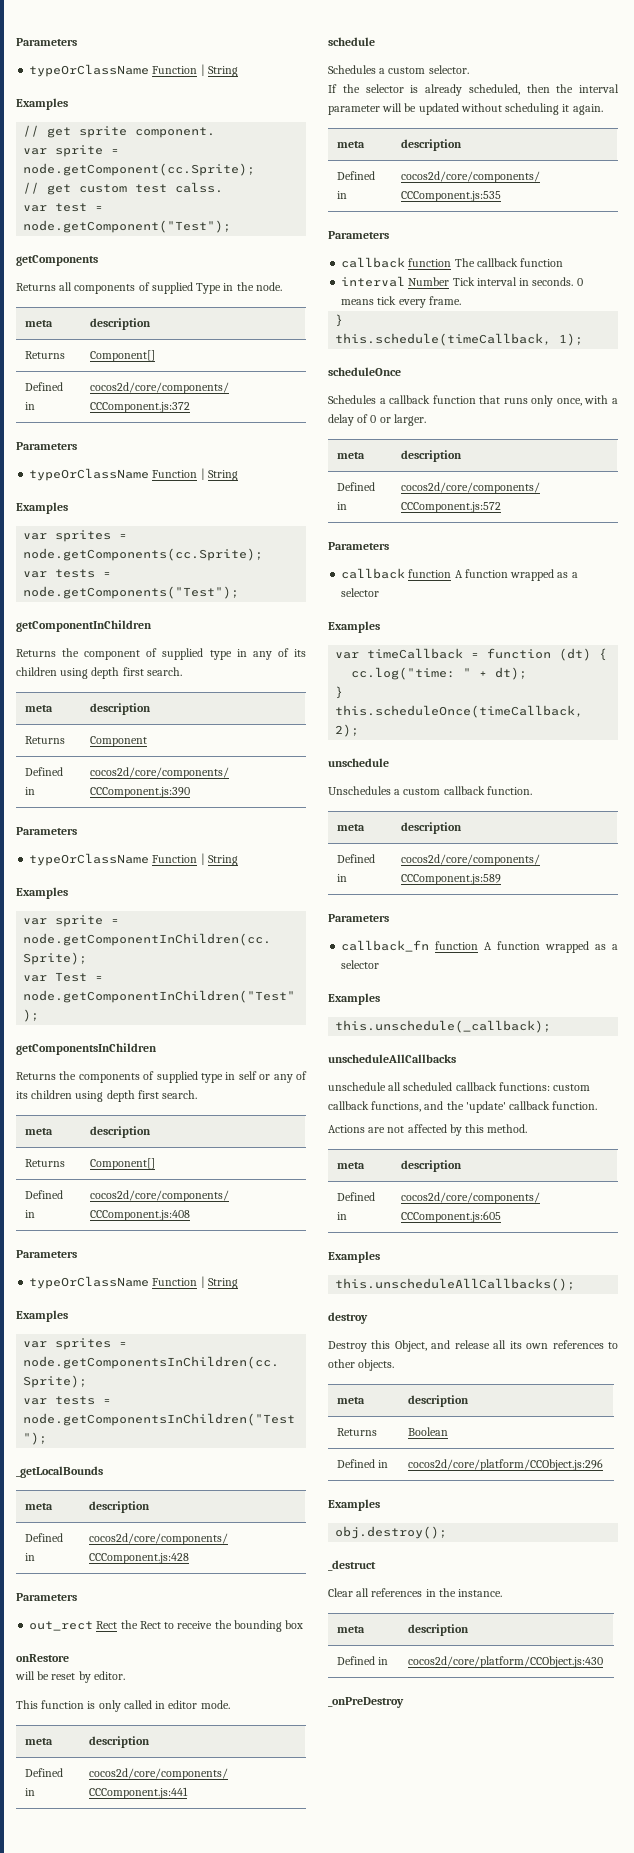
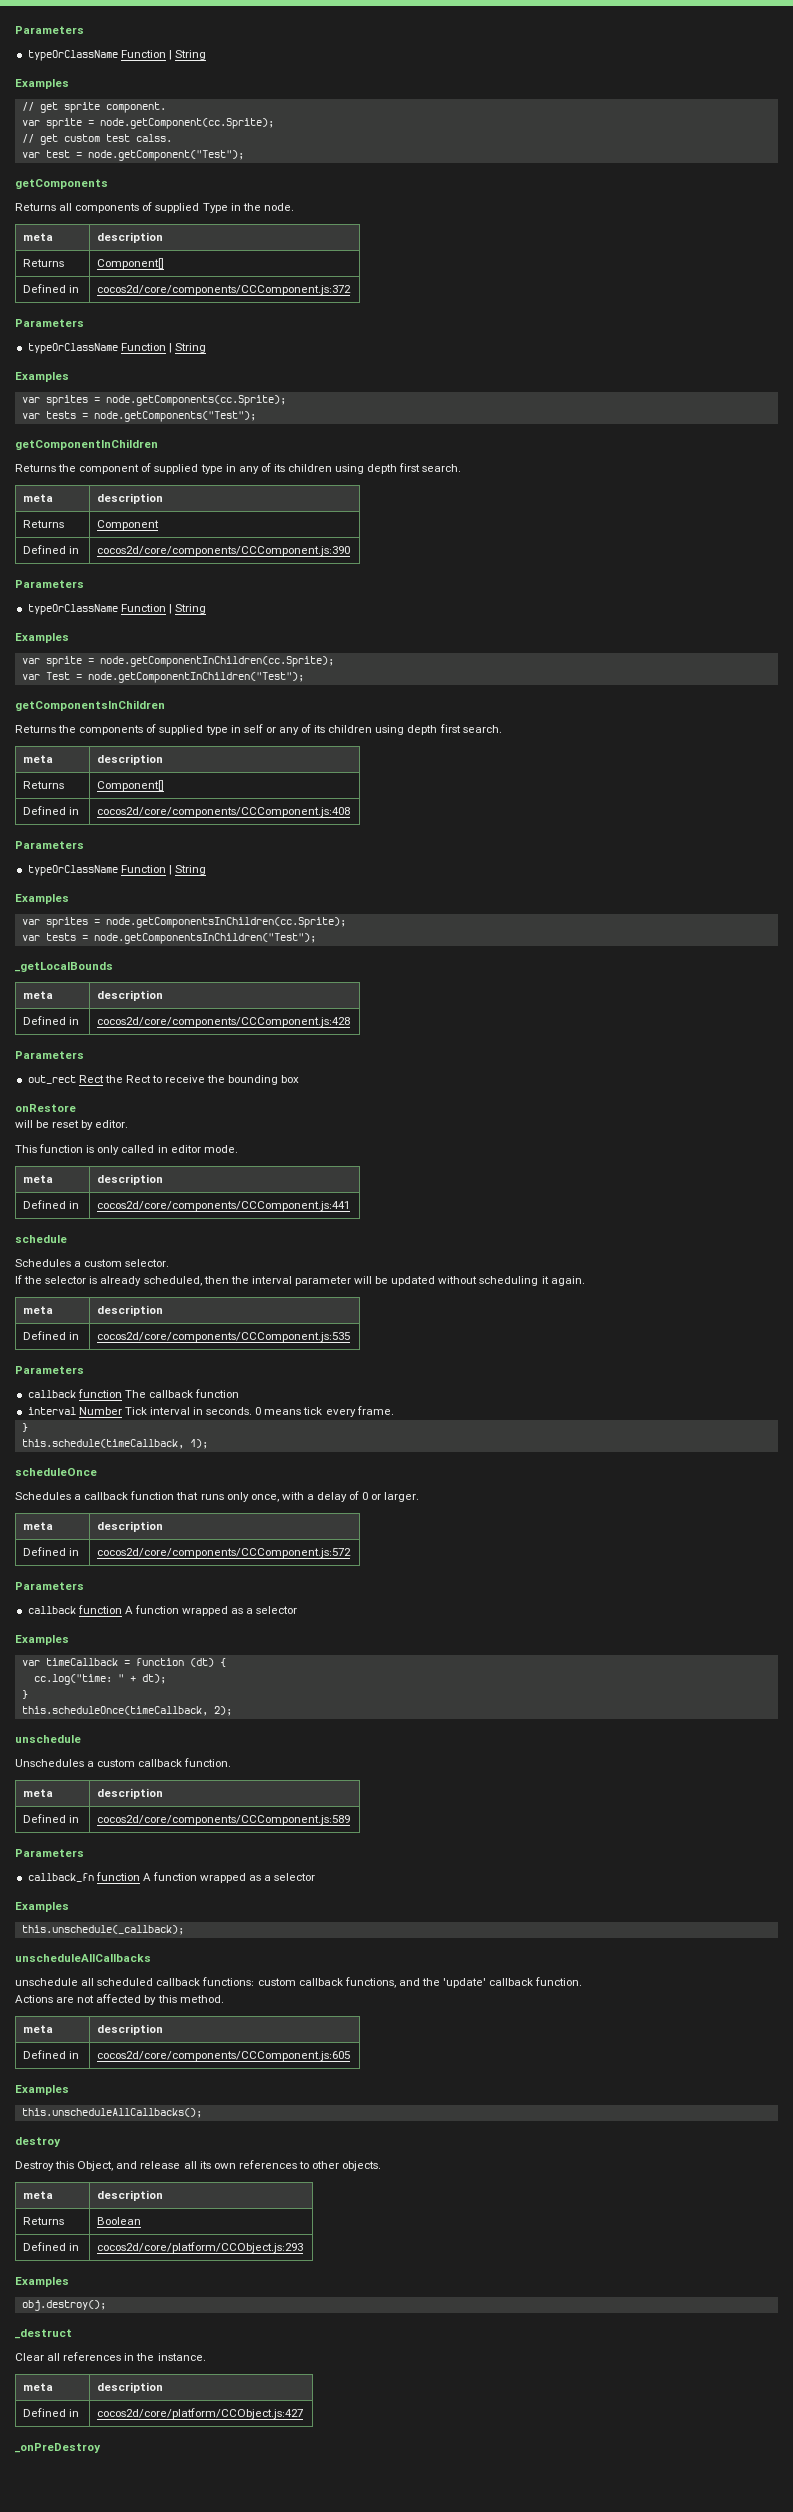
- Defined in | cocos2d/core/platform/CCObject.js:296
+ Defined in | cocos2d/core/platform/CCObject.js:293
- Defined in | cocos2d/core/platform/CCObject.js:430
+ Defined in | cocos2d/core/platform/CCObject.js:427

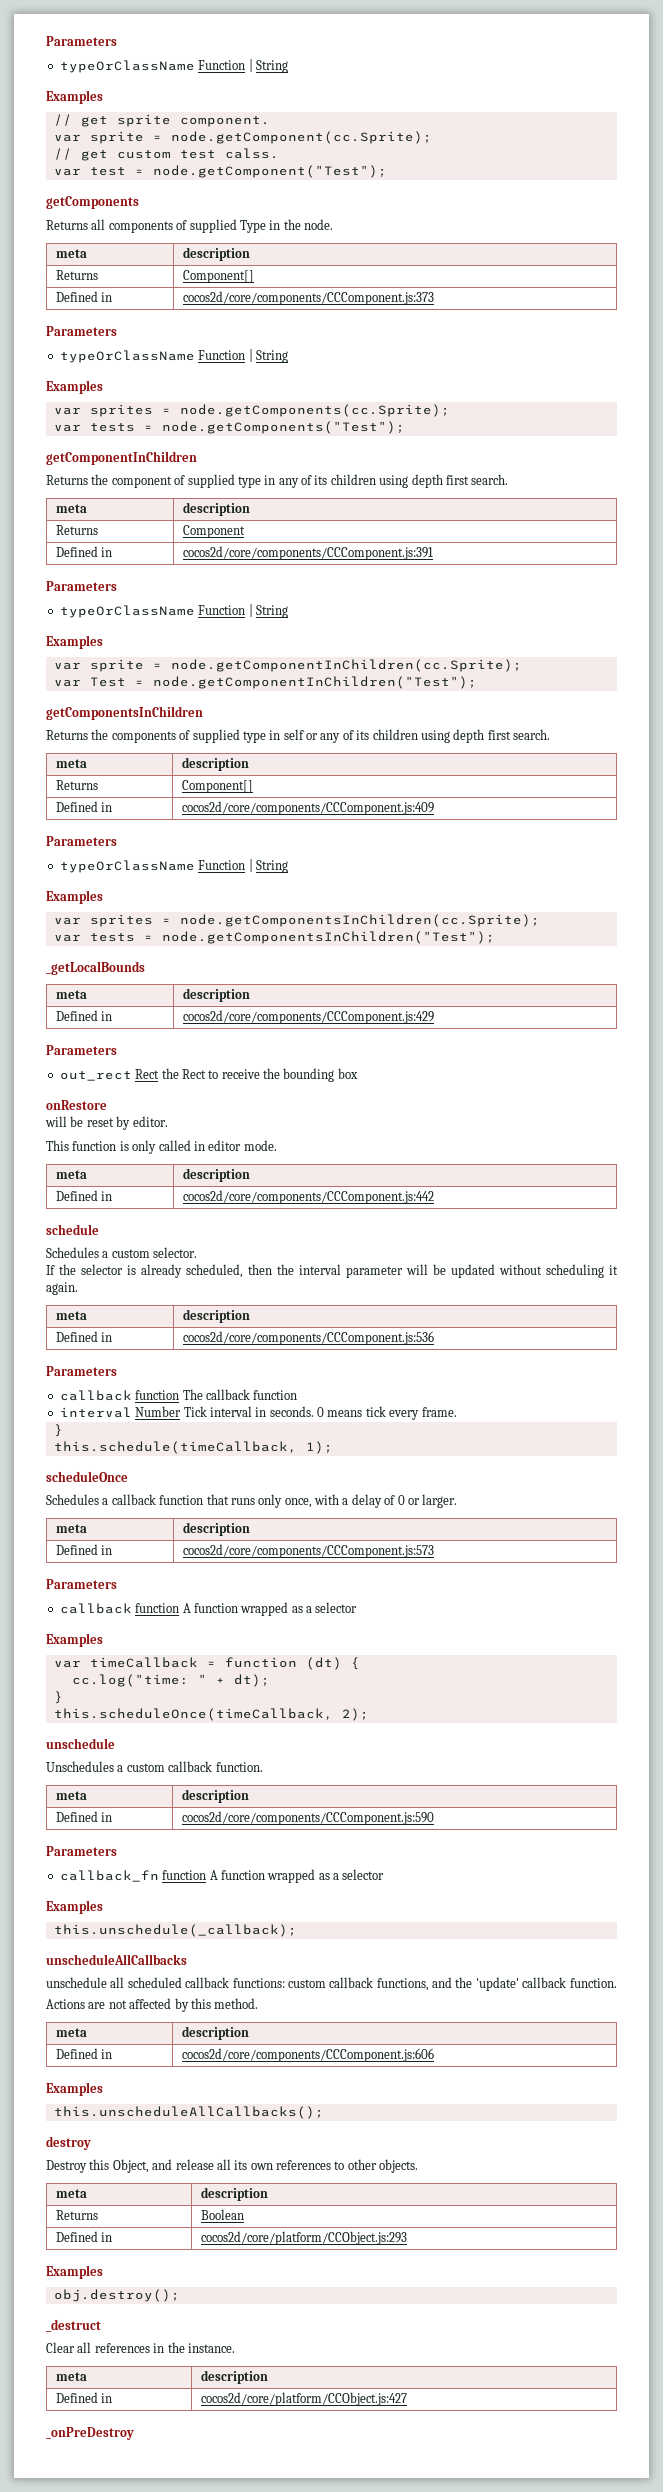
- Defined in | cocos2d/core/components/CCComponent.js:372
+ Defined in | cocos2d/core/components/CCComponent.js:373
- Defined in | cocos2d/core/components/CCComponent.js:390
+ Defined in | cocos2d/core/components/CCComponent.js:391
- Defined in | cocos2d/core/components/CCComponent.js:408
+ Defined in | cocos2d/core/components/CCComponent.js:409
- Defined in | cocos2d/core/components/CCComponent.js:428
+ Defined in | cocos2d/core/components/CCComponent.js:429
- Defined in | cocos2d/core/components/CCComponent.js:441
+ Defined in | cocos2d/core/components/CCComponent.js:442
- Defined in | cocos2d/core/components/CCComponent.js:535
+ Defined in | cocos2d/core/components/CCComponent.js:536
- Defined in | cocos2d/core/components/CCComponent.js:572
+ Defined in | cocos2d/core/components/CCComponent.js:573
- Defined in | cocos2d/core/components/CCComponent.js:589
+ Defined in | cocos2d/core/components/CCComponent.js:590
- Defined in | cocos2d/core/components/CCComponent.js:605
+ Defined in | cocos2d/core/components/CCComponent.js:606

